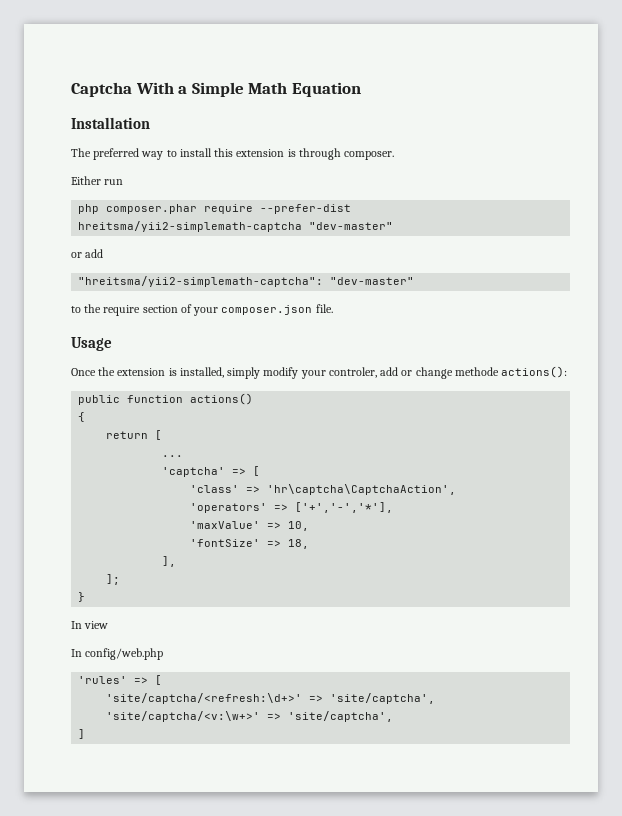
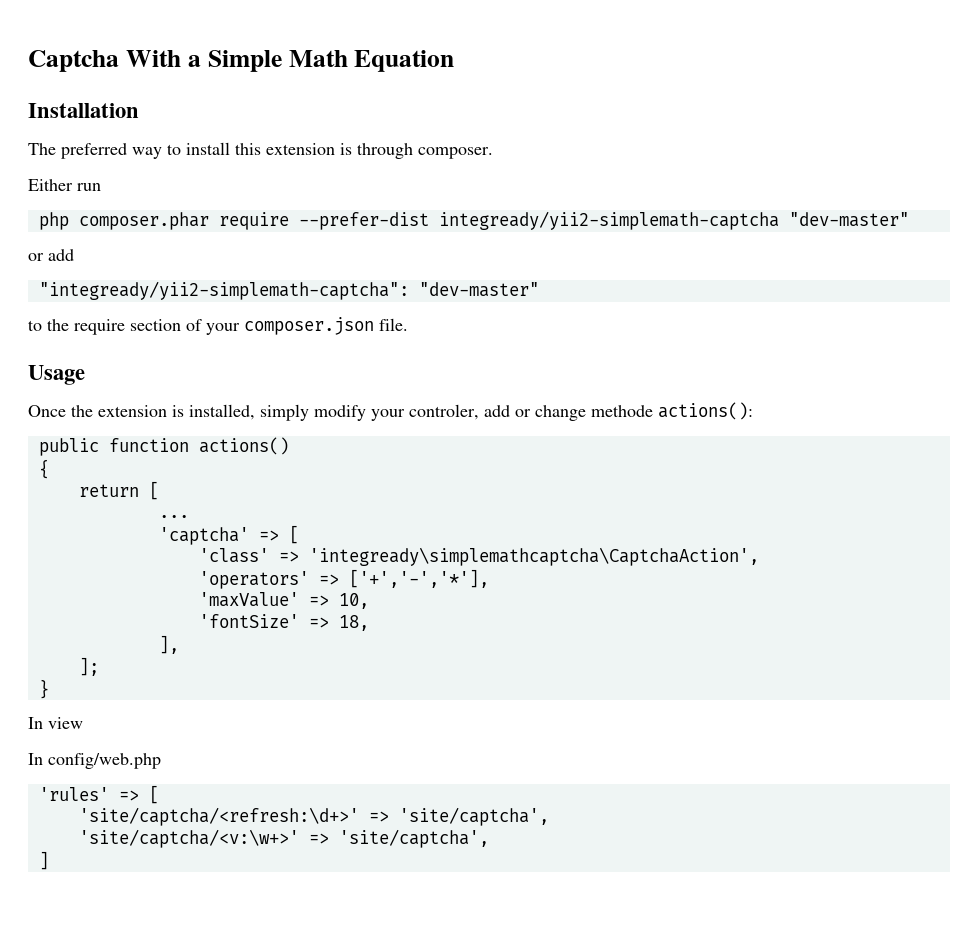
- php composer.phar require --prefer-dist hreitsma/yii2-simplemath-captcha "dev-master"
+ php composer.phar require --prefer-dist integready/yii2-simplemath-captcha "dev-master"
- "hreitsma/yii2-simplemath-captcha": "dev-master"
+ "integready/yii2-simplemath-captcha": "dev-master"
- 'class' => 'hr\captcha\CaptchaAction',
+ 'class' => 'integready\simplemathcaptcha\CaptchaAction',

